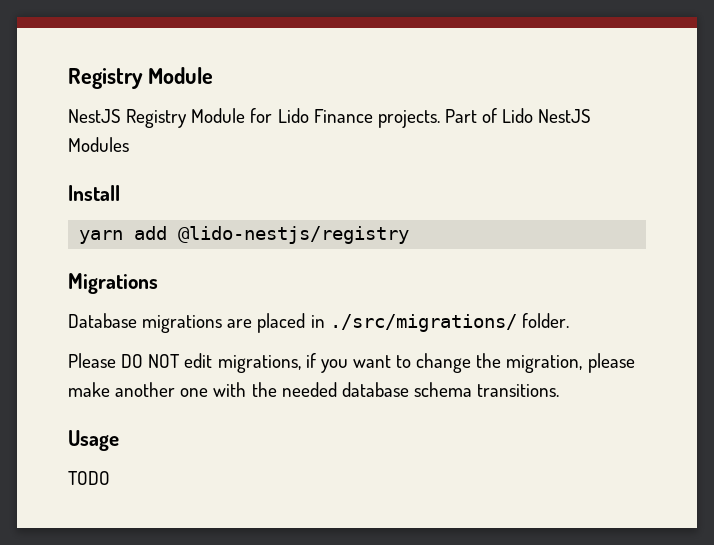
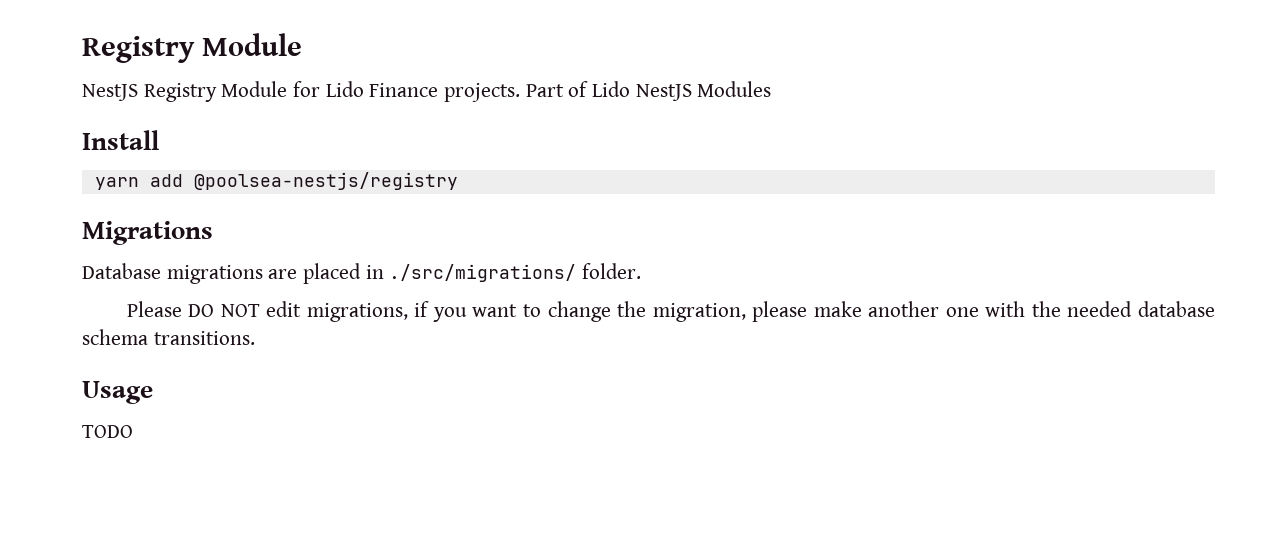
- yarn add @lido-nestjs/registry
+ yarn add @poolsea-nestjs/registry

